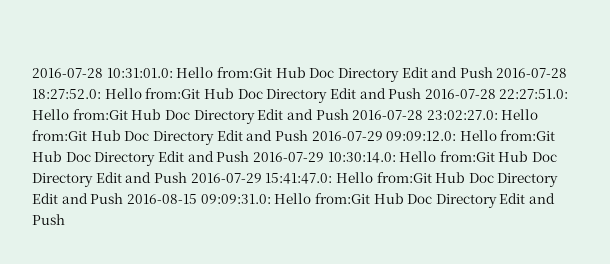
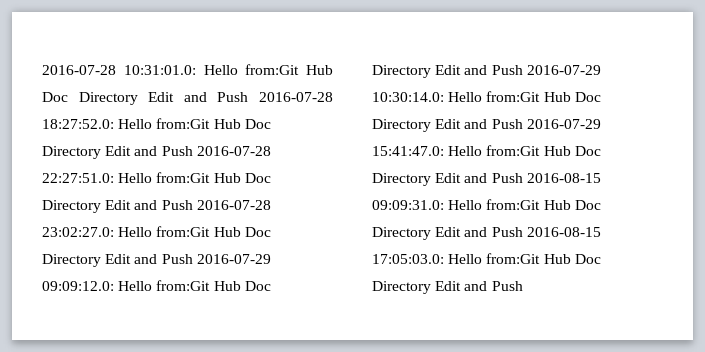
- Hello from:Git Hub Doc Directory Edit and Push 2016-08-15 09:09:31.0: Hello from:Git Hub Doc Directory Edit and Push
+ Hello from:Git Hub Doc Directory Edit and Push 2016-08-15 09:09:31.0: Hello from:Git Hub Doc Directory Edit and Push 2016-08-15 17:05:03.0: Hello from:Git Hub Doc Directory Edit and Push

